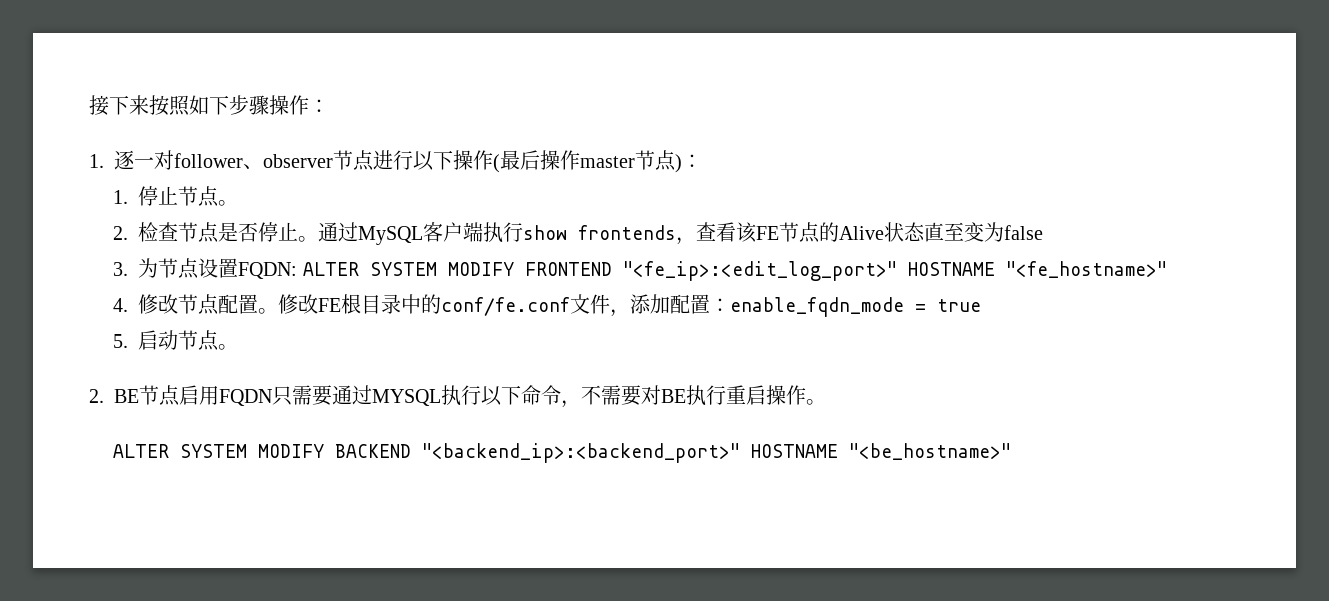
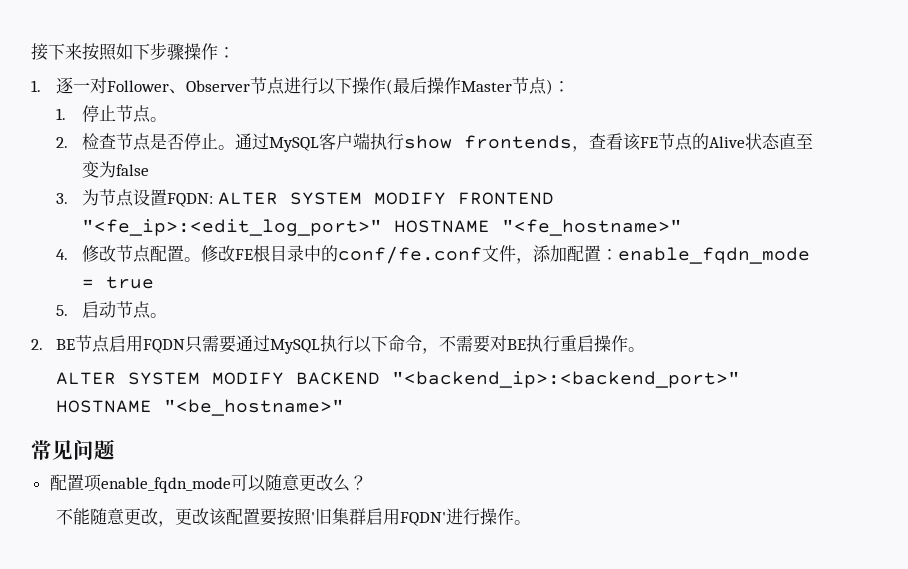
- 1.逐一对follower、observer节点进行以下操作(最后操作master节点)：
+ 1.逐一对Follower、Observer节点进行以下操作(最后操作Master节点)：
- 2. BE节点启用FQDN只需要通过MYSQL执行以下命令，不需要对BE执行重启操作。
+ 2. BE节点启用FQDN只需要通过MySQL执行以下命令，不需要对BE执行重启操作。
+ 常见问题
+ 配置项enable_fqdn_mode可以随意更改么？
+ 不能随意更改，更改该配置要按照'旧集群启用FQDN'进行操作。

